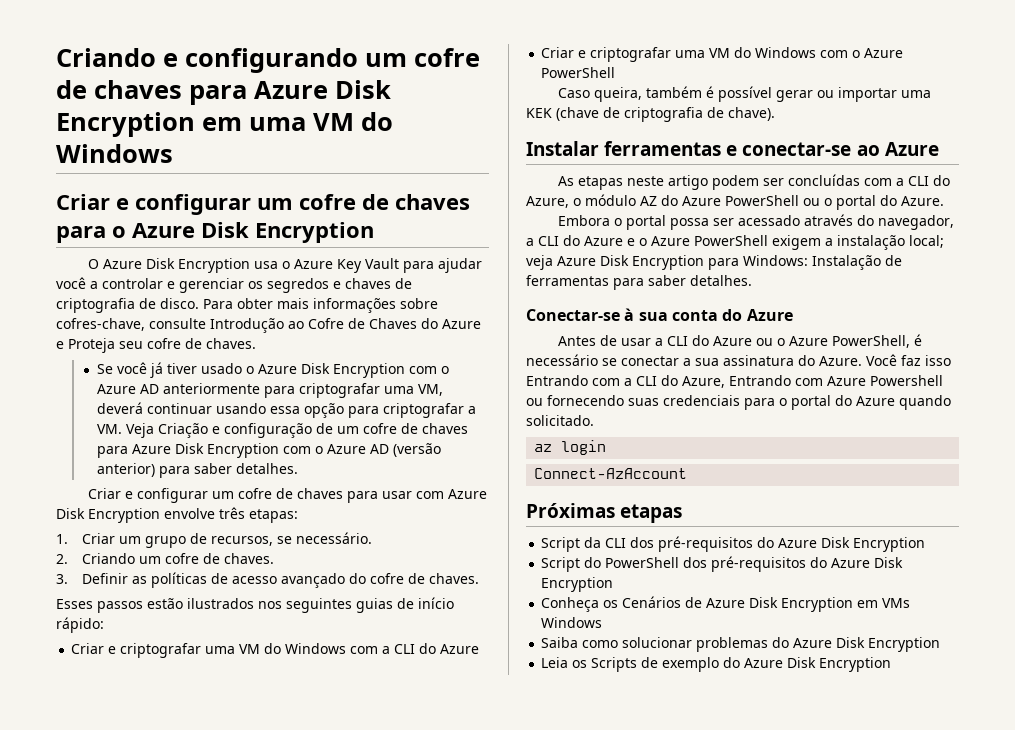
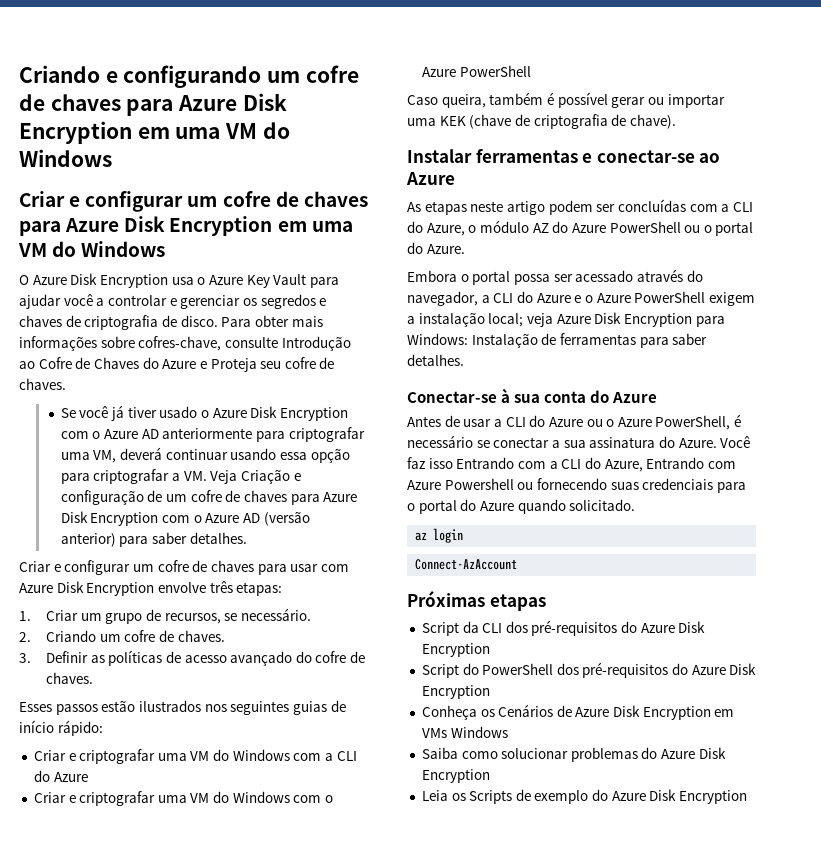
- Criar e configurar um cofre de chaves para o Azure Disk Encryption
+ Criar e configurar um cofre de chaves para Azure Disk Encryption em uma VM do Windows

